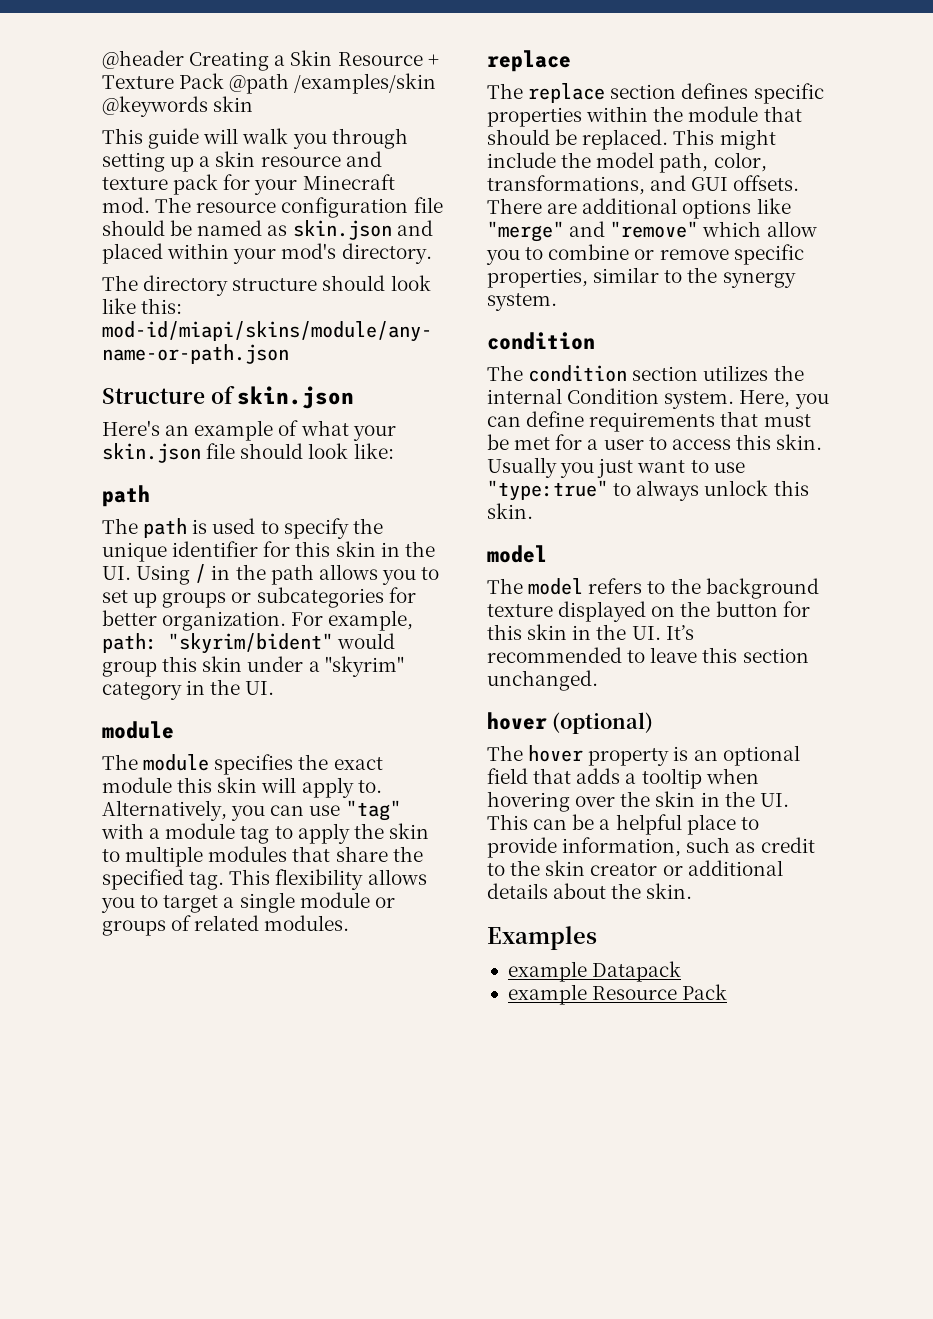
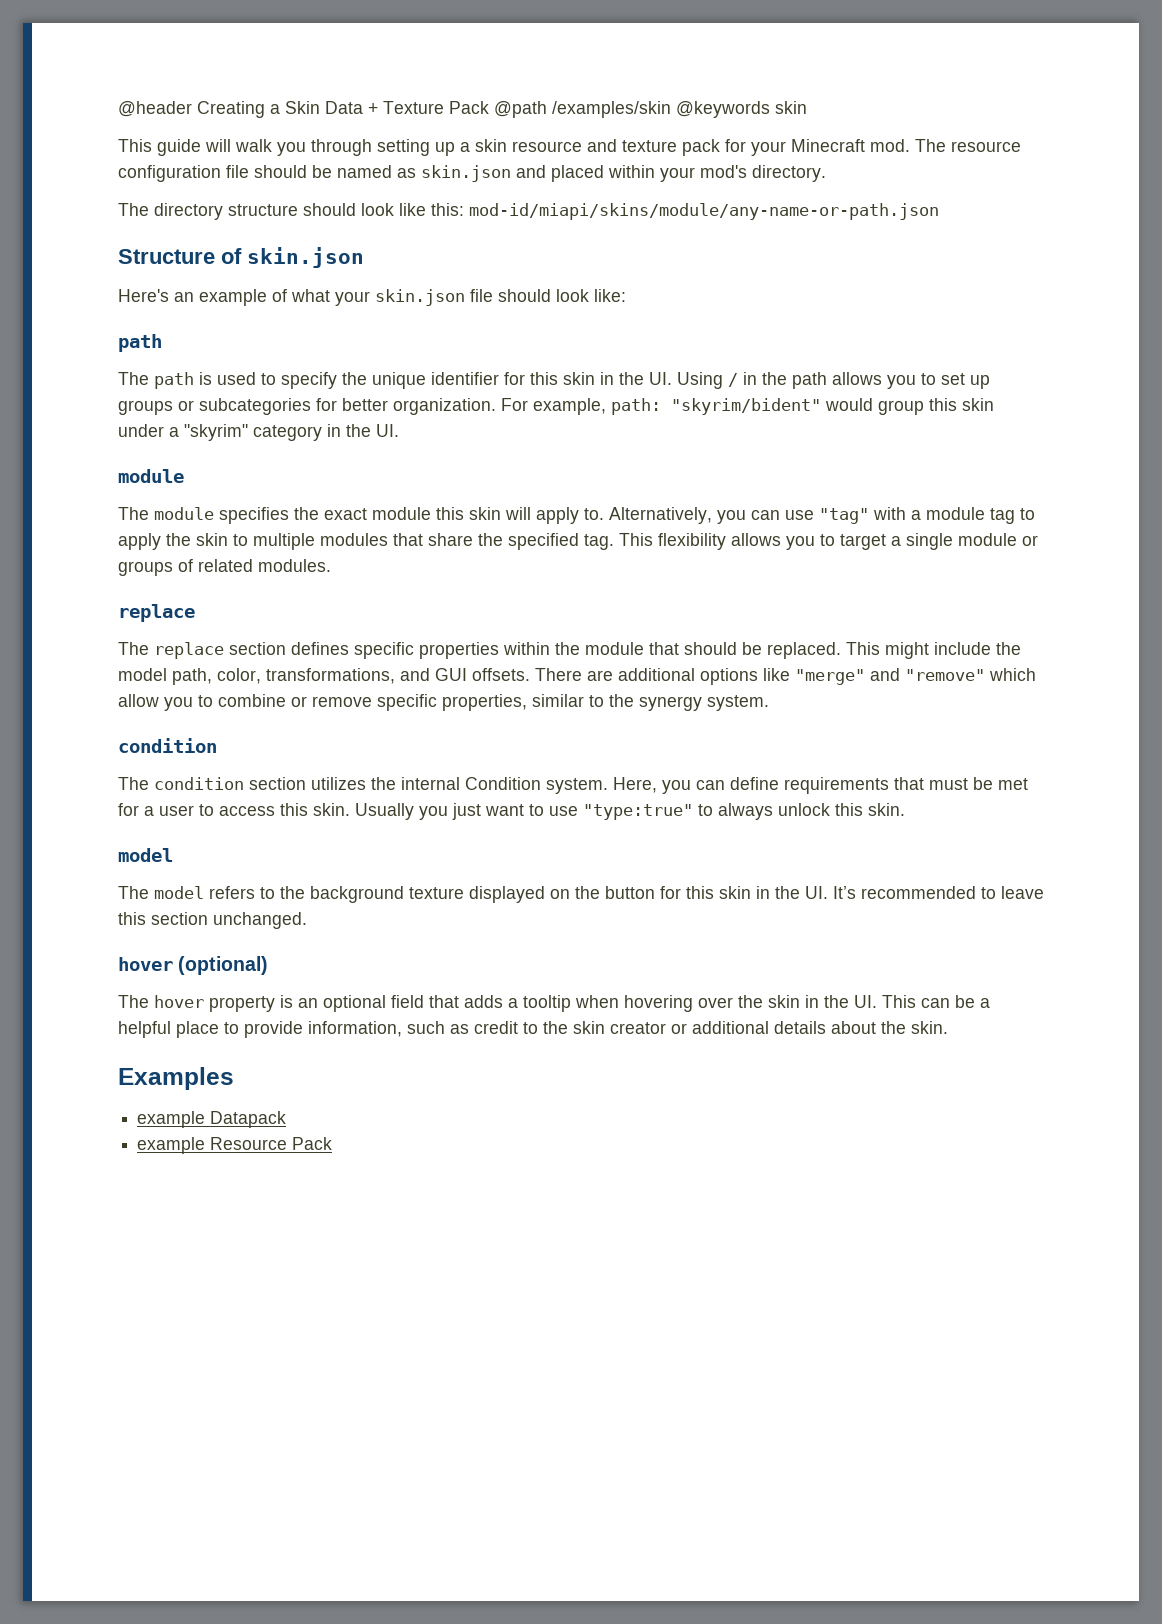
- @header Creating a Skin Resource + Texture Pack @path /examples/skin @keywords skin
+ @header Creating a Skin Data + Texture Pack @path /examples/skin @keywords skin

